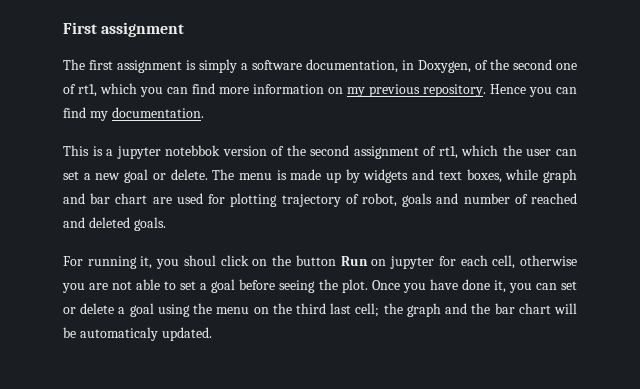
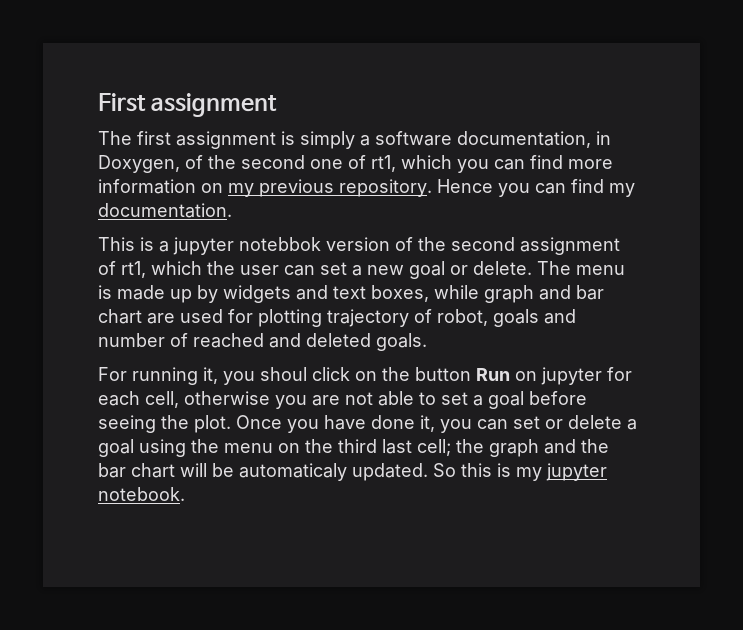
+ So this is my jupyter notebook.

